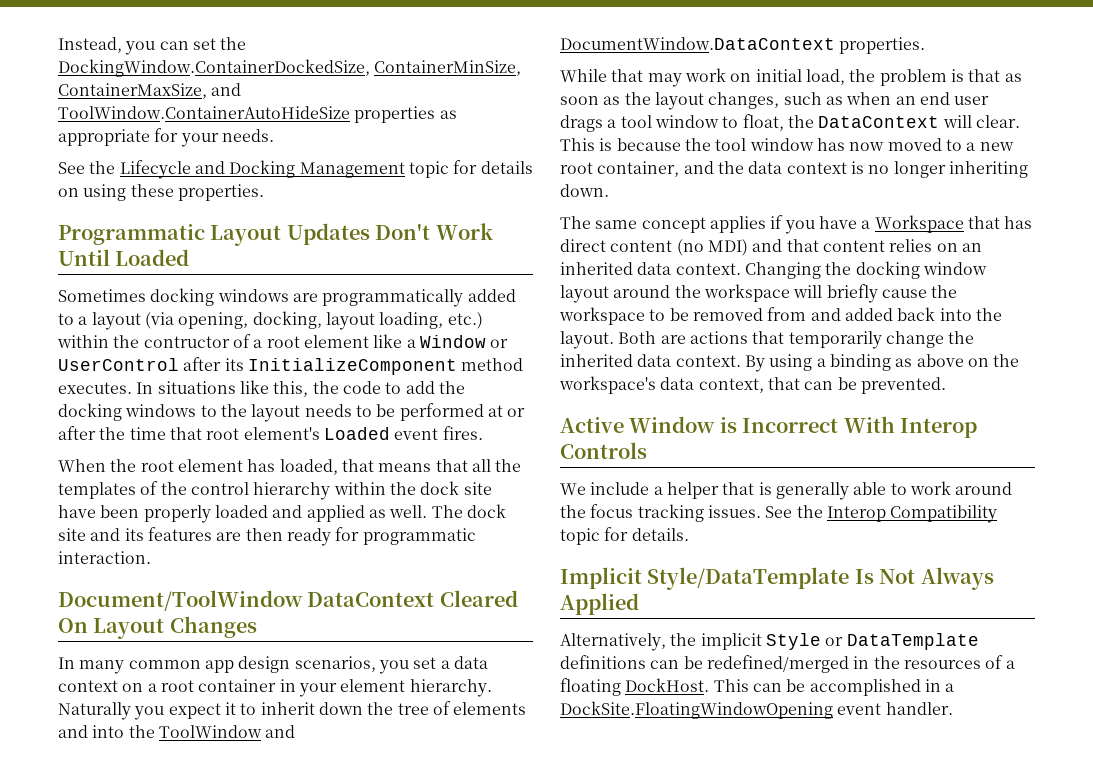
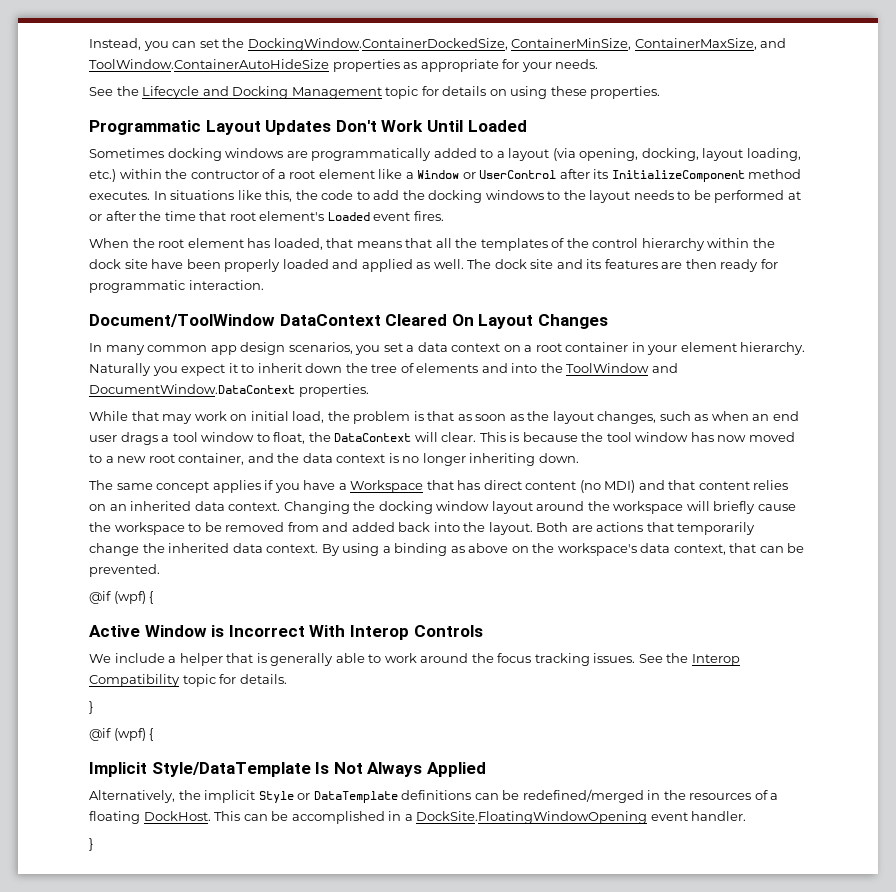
  By using a binding as above on the workspace's data context, that can be prevented.
+ @if (wpf) {
  See the Interop Compatibility topic for details.
+ }
+ @if (wpf) {
  This can be accomplished in a DockSite.FloatingWindowOpening event handler.
+ }

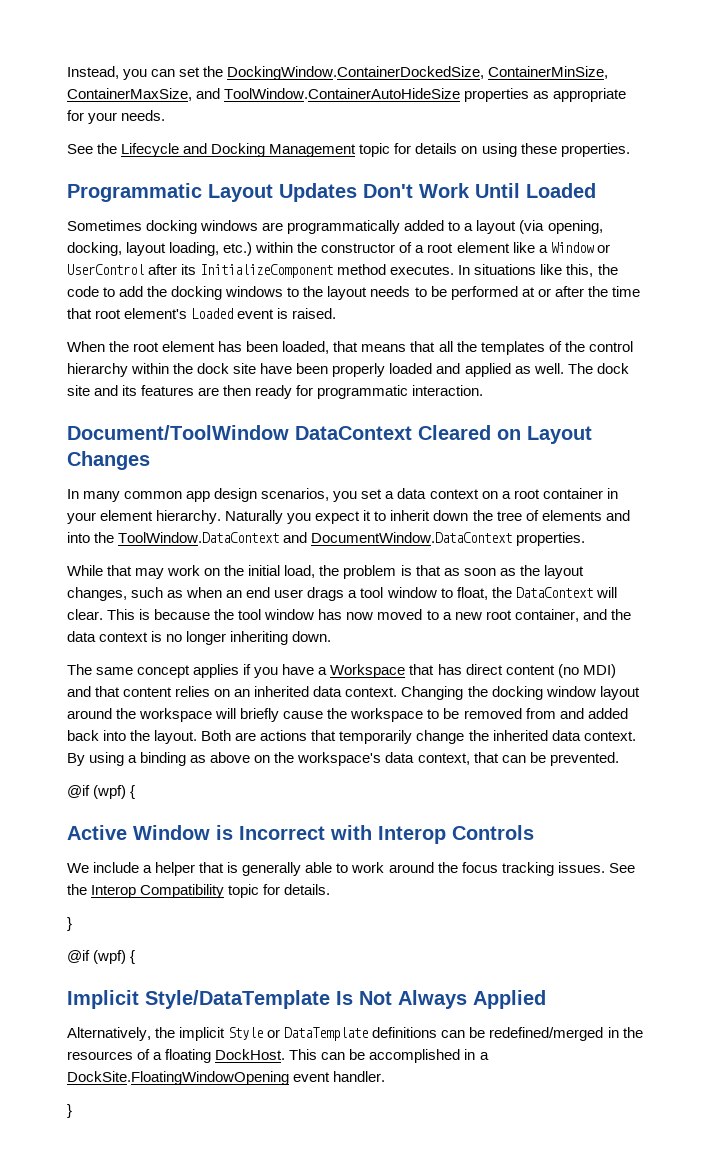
- Sometimes docking windows are programmatically added to a layout (via opening, docking, layout loading, etc.) within the contructor of a root element like a Window or UserControl after its InitializeComponent method executes.
+ Sometimes docking windows are programmatically added to a layout (via opening, docking, layout loading, etc.) within the constructor of a root element like a Window or UserControl after its InitializeComponent method executes.
- In situations like this, the code to add the docking windows to the layout needs to be performed at or after the time that root element's Loaded event fires.
+ In situations like this, the code to add the docking windows to the layout needs to be performed at or after the time that root element's Loaded event is raised.
- When the root element has loaded, that means that all the templates of the control hierarchy within the dock site have been properly loaded and applied as well.
+ When the root element has been loaded, that means that all the templates of the control hierarchy within the dock site have been properly loaded and applied as well.
- Document/ToolWindow DataContext Cleared On Layout Changes
+ Document/ToolWindow DataContext Cleared on Layout Changes
- Naturally you expect it to inherit down the tree of elements and into the ToolWindow and DocumentWindow.DataContext properties.
+ Naturally you expect it to inherit down the tree of elements and into the ToolWindow.DataContext and DocumentWindow.DataContext properties.
- While that may work on initial load, the problem is that as soon as the layout changes, such as when an end user drags a tool window to float, the DataContext will clear.
+ While that may work on the initial load, the problem is that as soon as the layout changes, such as when an end user drags a tool window to float, the DataContext will clear.
- Active Window is Incorrect With Interop Controls
+ Active Window is Incorrect with Interop Controls

